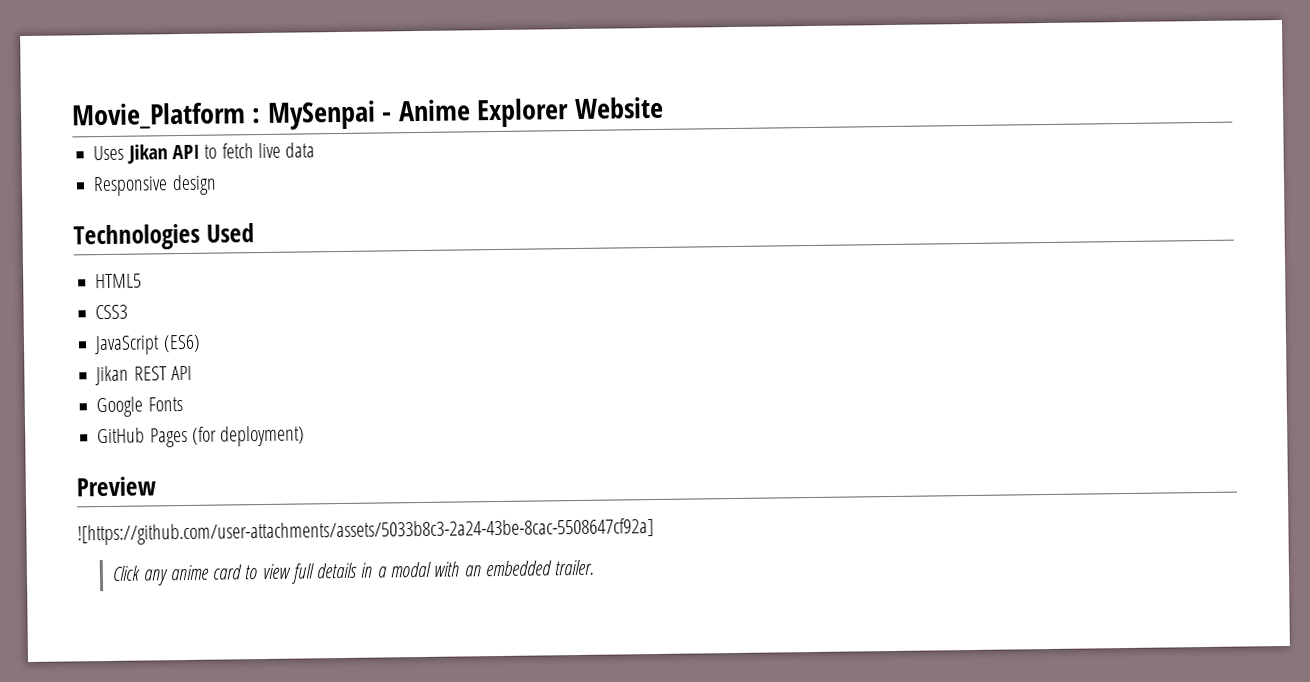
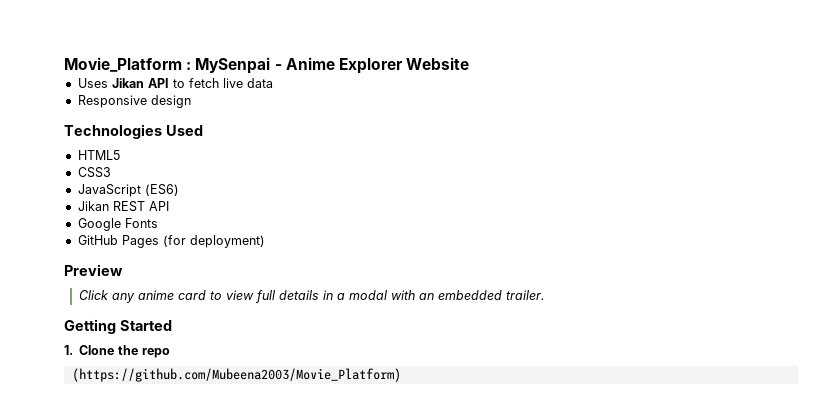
- ![https://github.com/user-attachments/assets/5033b8c3-2a24-43be-8cac-5508647cf92a]
+ Getting Started
+ 1. Clone the repo
+ (https://github.com/Mubeena2003/Movie_Platform)

